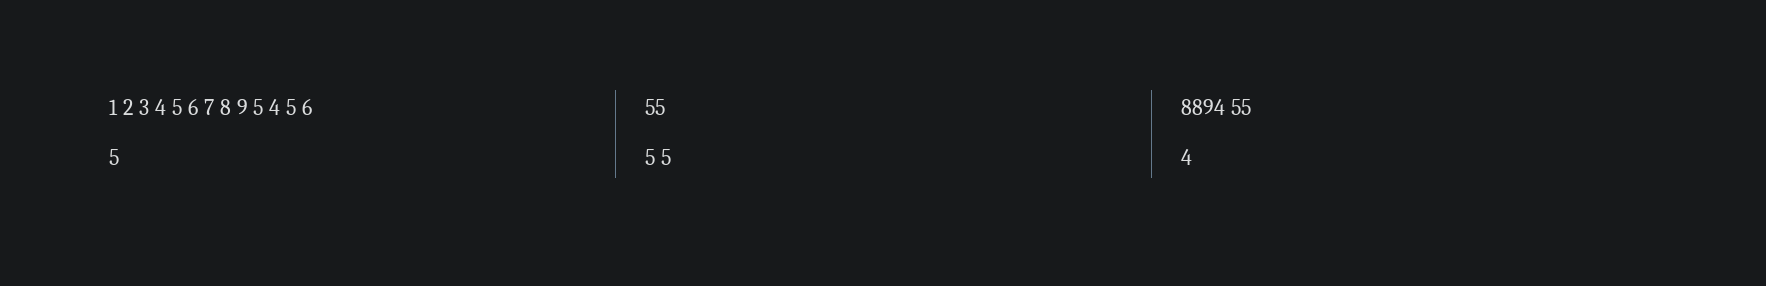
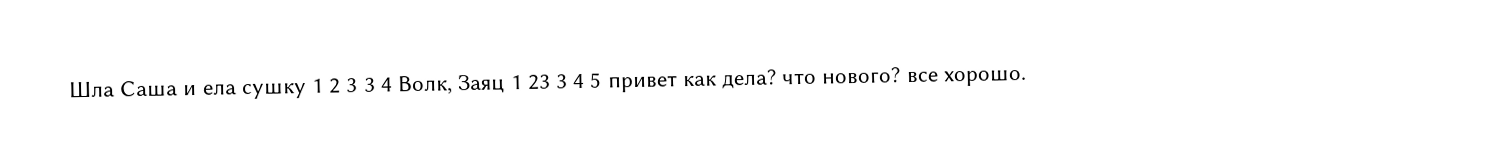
- 1 2 3 4 5 6 7 8 9 5 4 5 6
- 5
- 55
- 5 5
- 8894 55
- 4
+ Шла Саша и ела сушку 1 2 3 3 4 Волк, Заяц 1 23 3 4 5 привет как дела? что нового? все хорошо.

